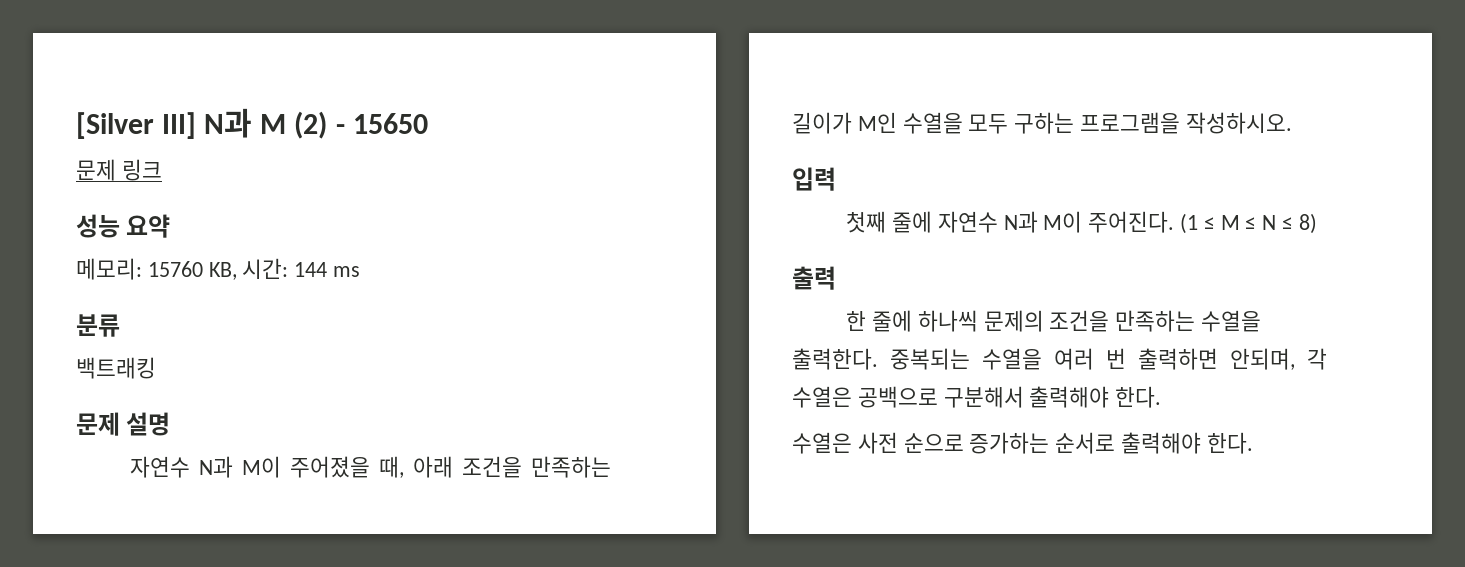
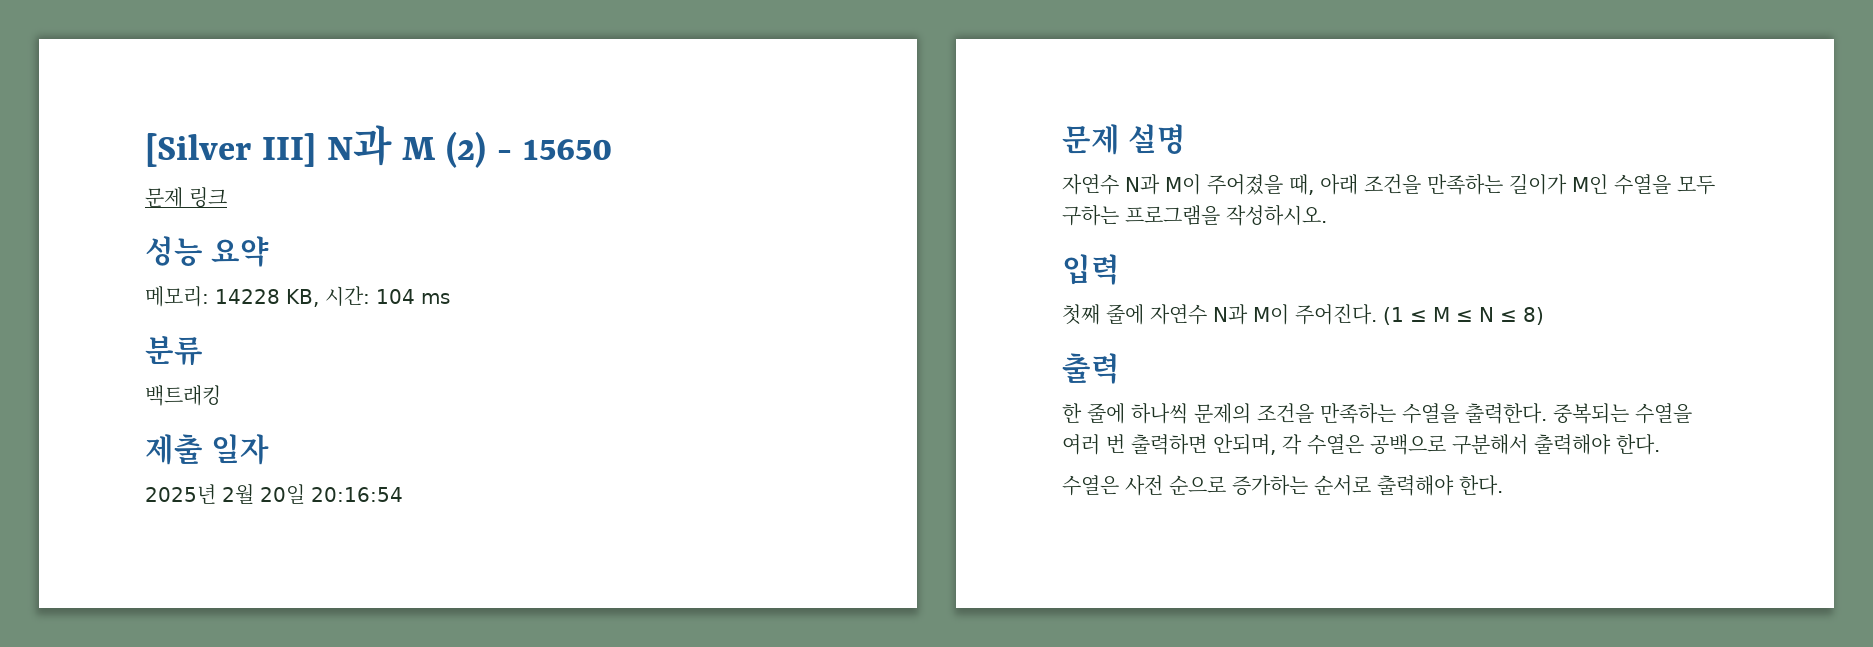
- 메모리: 15760 KB, 시간: 144 ms
+ 메모리: 14228 KB, 시간: 104 ms
+ 제출 일자
+ 2025년 2월 20일 20:16:54

